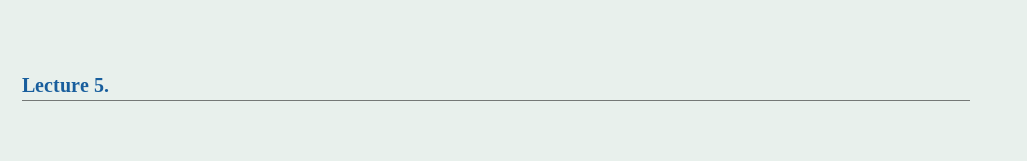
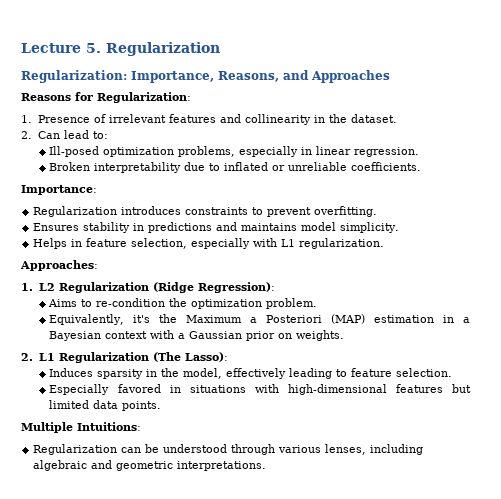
- Lecture 5.
+ Lecture 5. Regularization
+ Regularization: Importance, Reasons, and Approaches
+ Reasons for Regularization:
+ 1. Presence of irrelevant features and collinearity in the dataset.
+ 2. Can lead to:
+ Ill-posed optimization problems, especially in linear regression.
+ Broken interpretability due to inflated or unreliable coefficients.
+ Importance:
+ Regularization introduces constraints to prevent overfitting.
+ Ensures stability in predictions and maintains model simplicity.
+ Helps in feature selection, especially with L1 regularization.
+ Approaches:
+ 1. L2 Regularization (Ridge Regression):
+ Aims to re-condition the optimization problem.
+ Equivalently, it's the Maximum a Posteriori (MAP) estimation in a Bayesian context with a Gaussian prior on weights.
+ 2. L1 Regularization (The Lasso):
+ Induces sparsity in the model, effectively leading to feature selection.
+ Especially favored in situations with high-dimensional features but limited data points.
+ Multiple Intuitions:
+ Regularization can be understood through various lenses, including algebraic and geometric interpretations.

